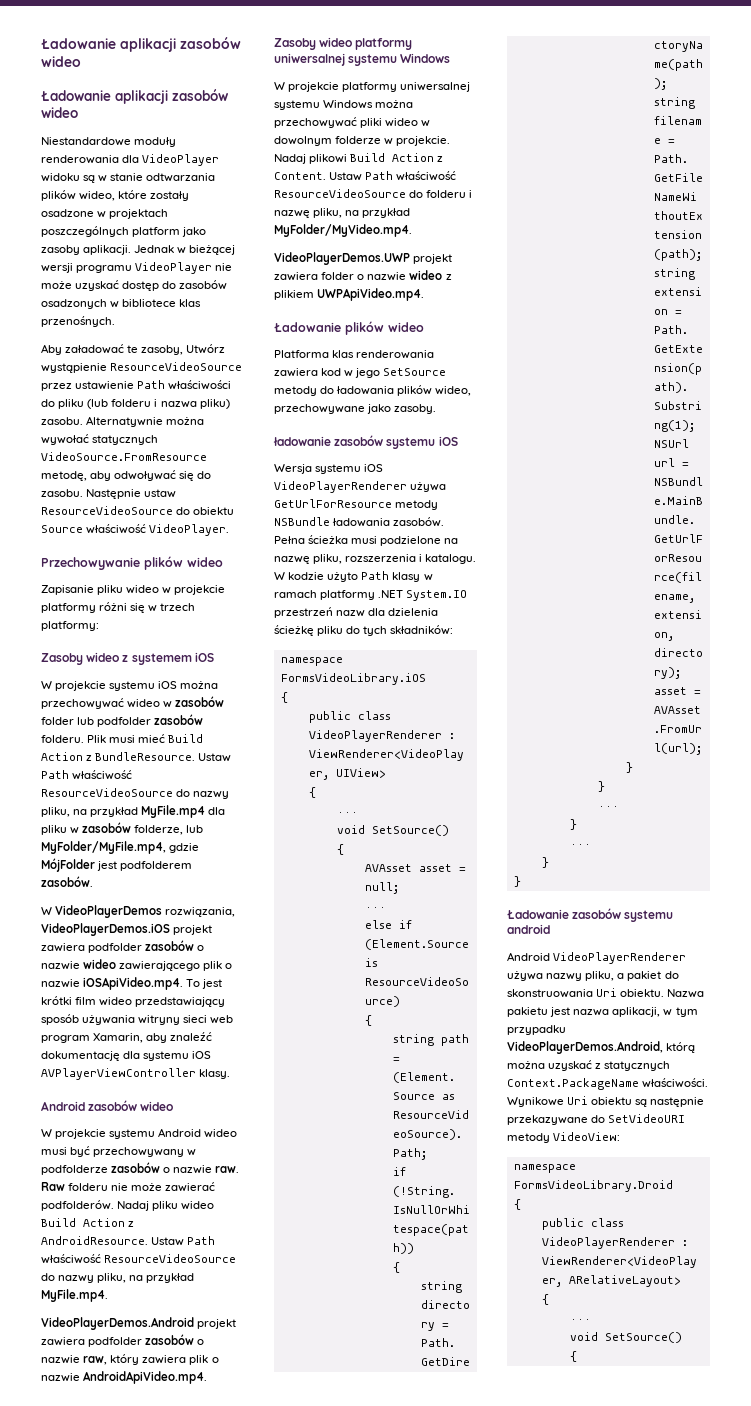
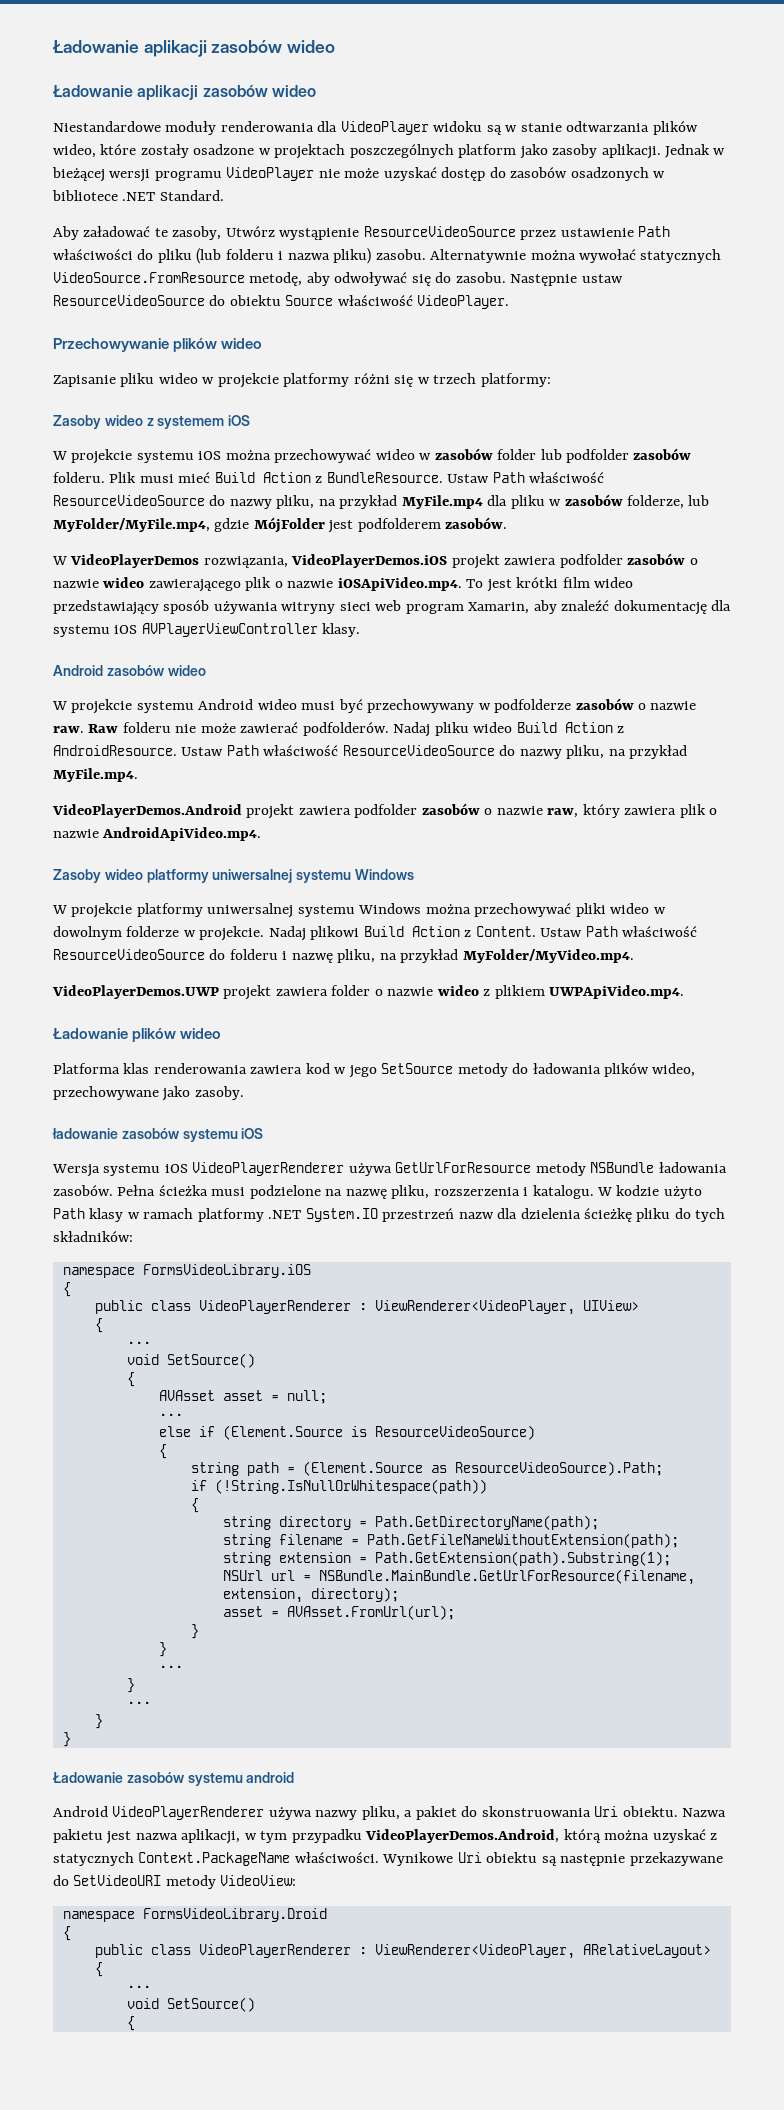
- Jednak w bieżącej wersji programu VideoPlayer nie może uzyskać dostęp do zasobów osadzonych w bibliotece klas przenośnych.
+ Jednak w bieżącej wersji programu VideoPlayer nie może uzyskać dostęp do zasobów osadzonych w bibliotece .NET Standard.

